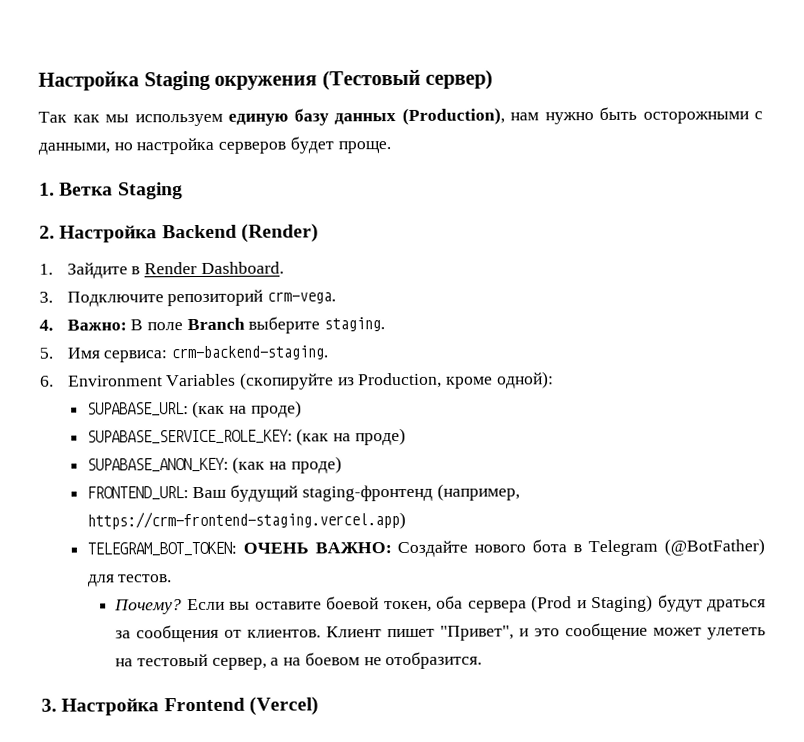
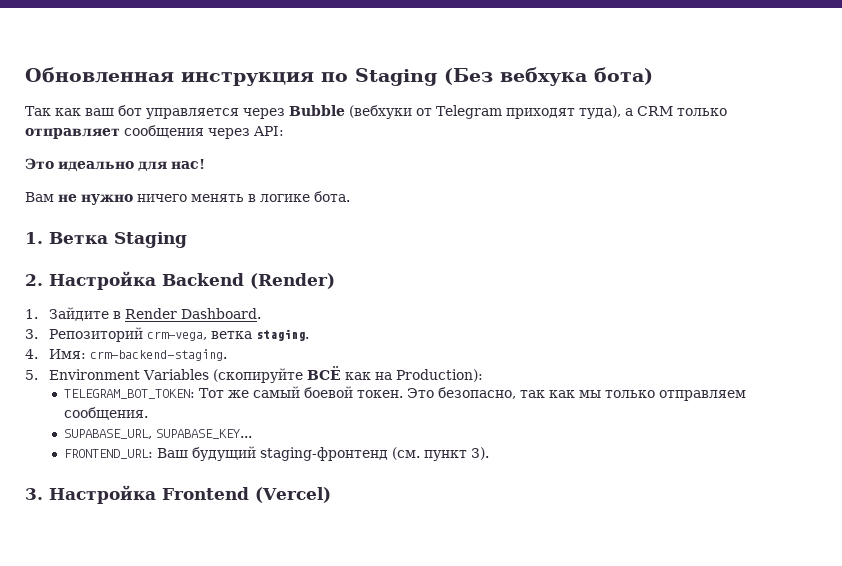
- Настройка Staging окружения (Тестовый сервер)
- Так как мы используем единую базу данных (Production), нам нужно быть осторожными с данными, но настройка серверов будет проще.
+ Обновленная инструкция по Staging (Без вебхука бота)
+ Так как ваш бот управляется через Bubble (вебхуки от Telegram приходят туда), а CRM только отправляет сообщения через API:
+ Это идеально для нас!
+ Вам не нужно ничего менять в логике бота.
- 3. Подключите репозиторий crm-vega.
- 4. Важно: В поле Branch выберите staging.
- 5. Имя сервиса: crm-backend-staging.
+ 3. Репозиторий crm-vega, ветка staging.
+ 4. Имя: crm-backend-staging.
- 6. Environment Variables (скопируйте из Production, кроме одной):
- SUPABASE_URL: (как на проде)
- SUPABASE_SERVICE_ROLE_KEY: (как на проде)
- SUPABASE_ANON_KEY: (как на проде)
- FRONTEND_URL: Ваш будущий staging-фронтенд (например, https://crm-frontend-staging.vercel.app)
- TELEGRAM_BOT_TOKEN: ОЧЕНЬ ВАЖНО: Создайте нового бота в Telegram (@BotFather) для тестов.
- Почему? Если вы оставите боевой токен, оба сервера (Prod и Staging) будут драться за сообщения от клиентов. Клиент пишет "Привет", и это сообщение может улететь на тестовый сервер, а на боевом не отобразится.
+ 5. Environment Variables (скопируйте ВСЁ как на Production):
+ TELEGRAM_BOT_TOKEN: Тот же самый боевой токен. Это безопасно, так как мы только отправляем сообщения.
+ SUPABASE_URL, SUPABASE_KEY...
+ FRONTEND_URL: Ваш будущий staging-фронтенд (см. пункт 3).

